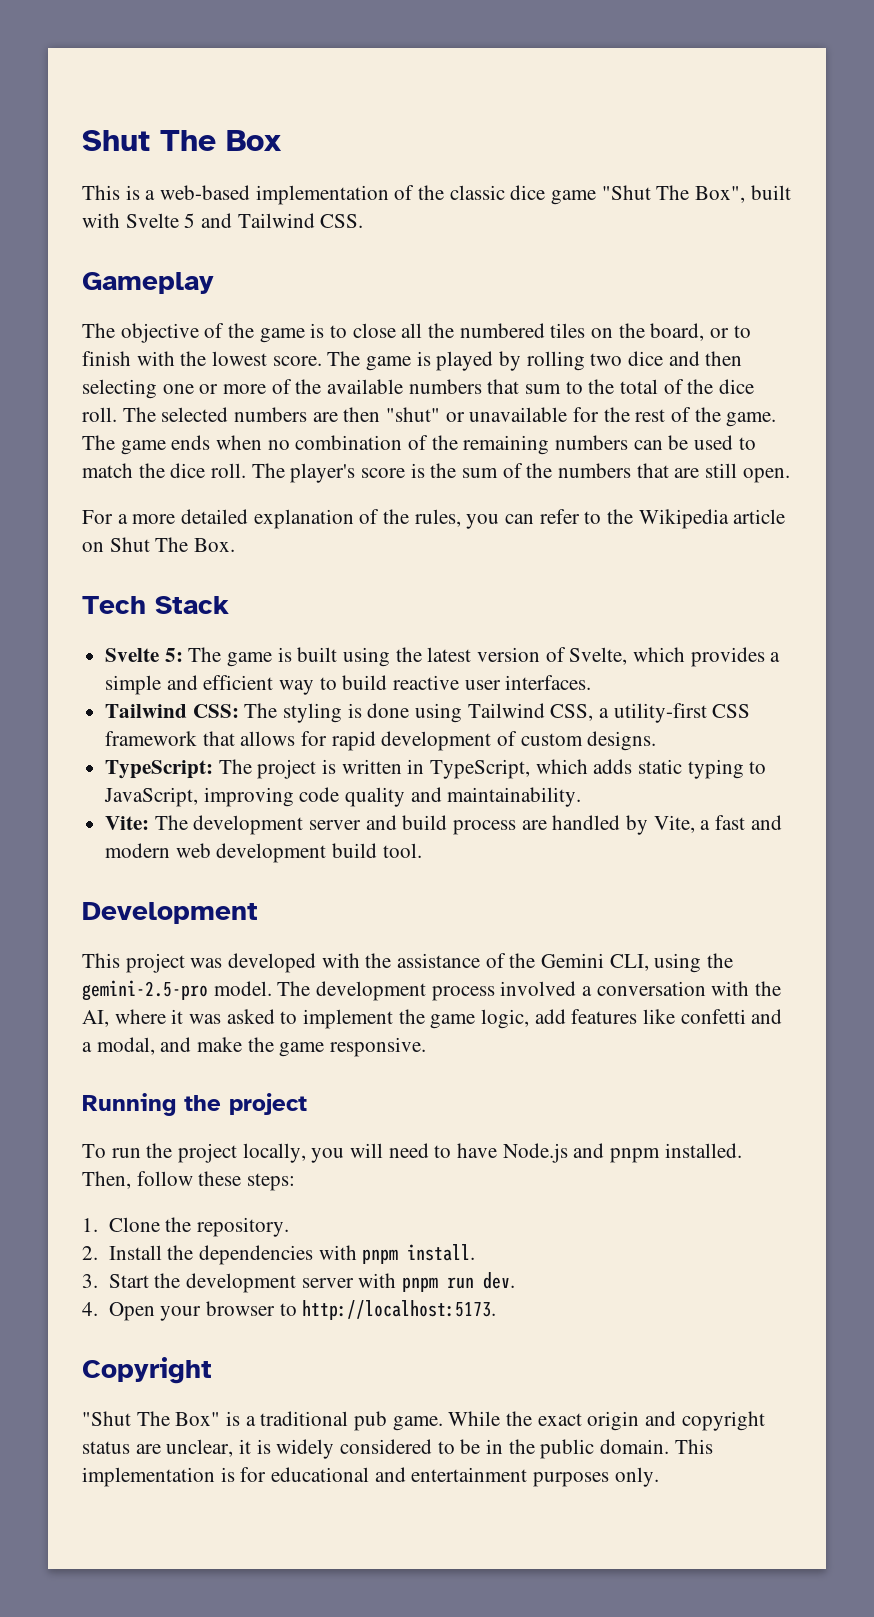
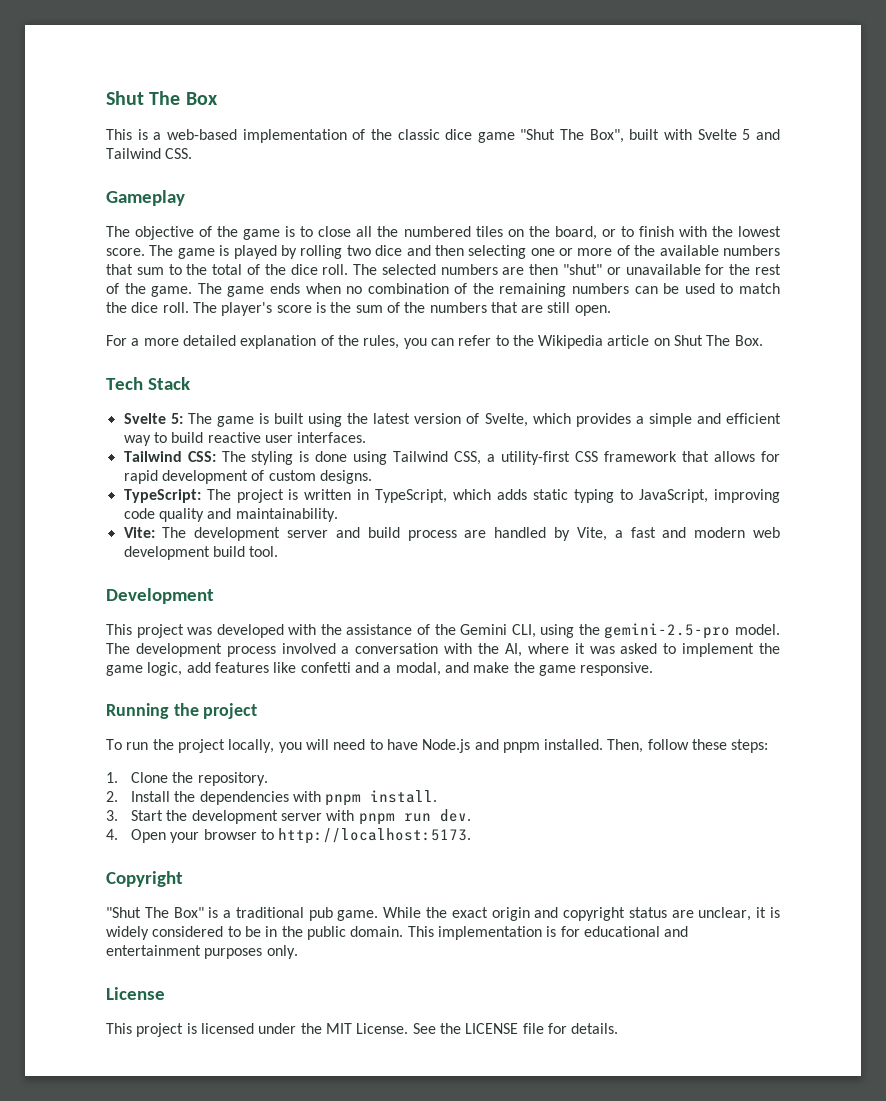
+ License
+ This project is licensed under the MIT License. See the LICENSE file for details.

